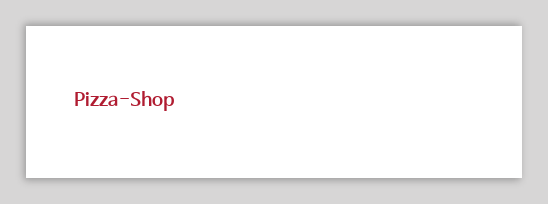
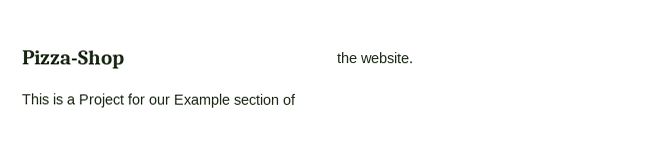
+ This is a Project for our Example section of the website.

